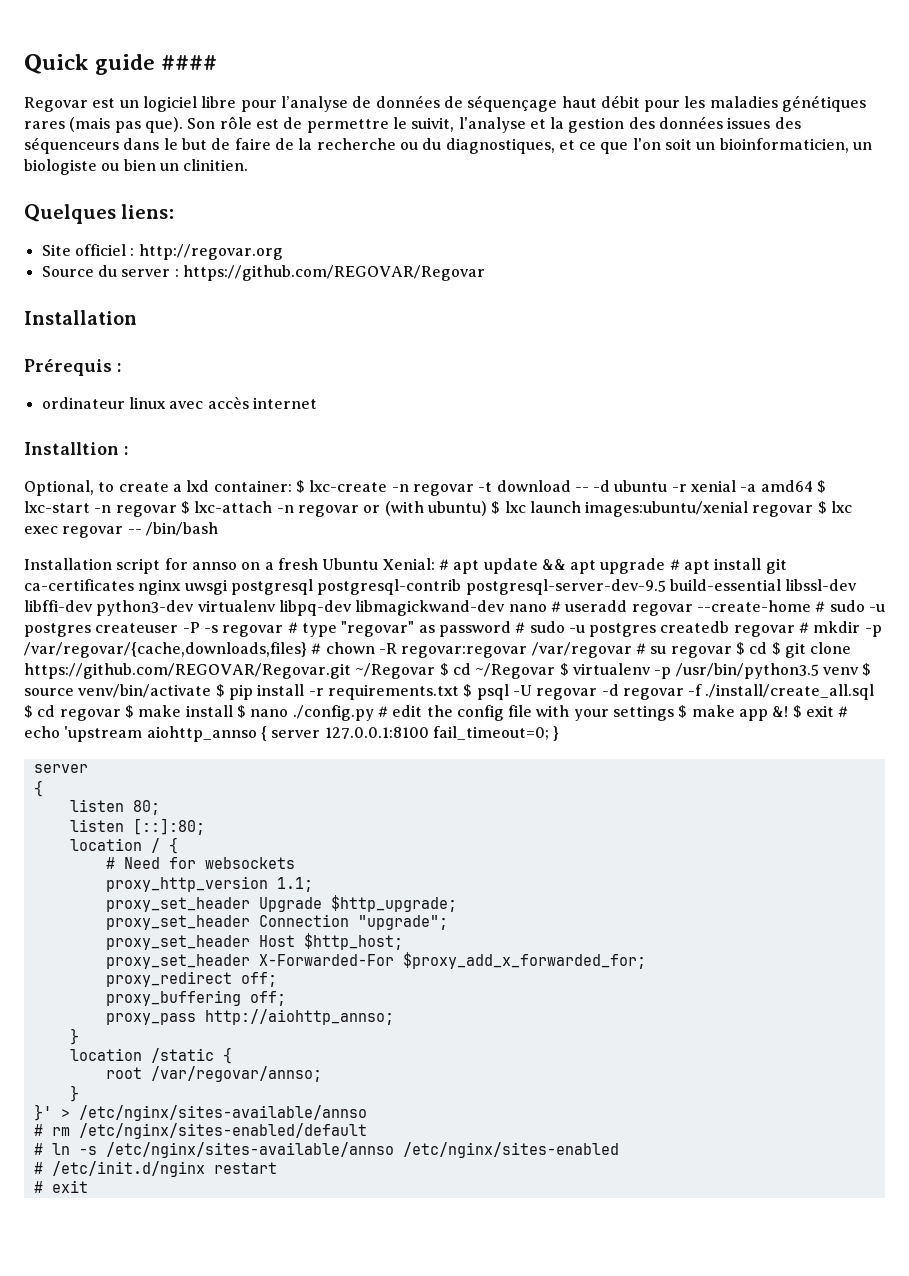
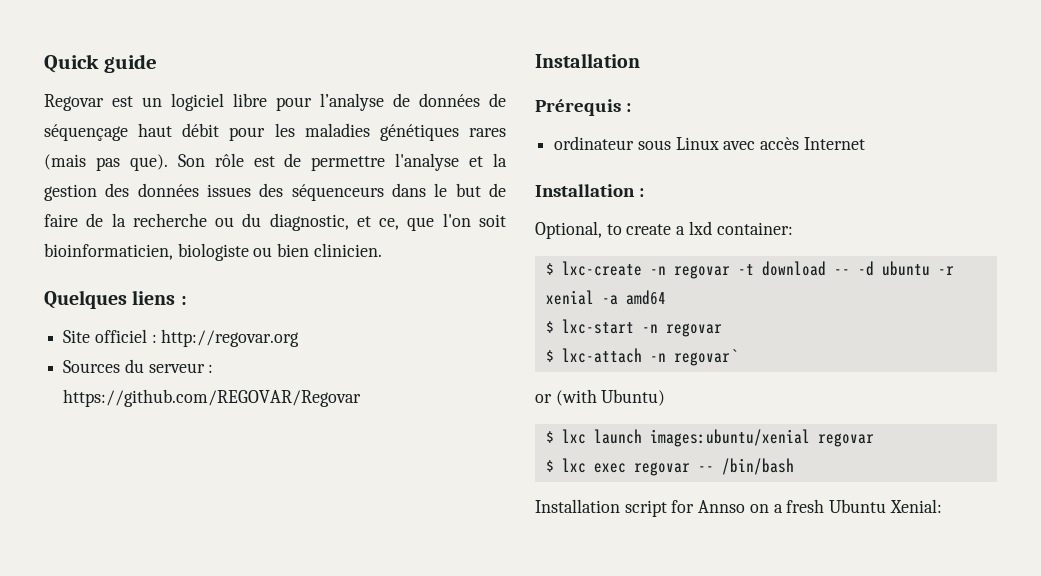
- Quick guide ####
+ Quick guide
- Son rôle est de permettre le suivit, l'analyse et la gestion des données issues des séquenceurs dans le but de faire de la recherche ou du diagnostiques, et ce que l'on soit un bioinformaticien, un biologiste ou bien un clinitien.
+ Son rôle est de permettre l'analyse et la gestion des données issues des séquenceurs dans le but de faire de la recherche ou du diagnostic, et ce, que l'on soit bioinformaticien, biologiste ou bien clinicien.
- Quelques liens:
+ Quelques liens :
- Source du server : https://github.com/REGOVAR/Regovar
+ Sources du serveur : https://github.com/REGOVAR/Regovar
- ordinateur linux avec accès internet
- Installtion :
+ ordinateur sous Linux avec accès Internet
+ Installation :
- Optional, to create a lxd container: $ lxc-create -n regovar -t download -- -d ubuntu -r xenial -a amd64 $ lxc-start -n regovar $ lxc-attach -n regovar or (with ubuntu) $ lxc launch images:ubuntu/xenial regovar $ lxc exec regovar -- /bin/bash
+ Optional, to create a lxd container:
+ $ lxc-create -n regovar -t download -- -d ubuntu -r xenial -a amd64
+ $ lxc-start -n regovar
+ $ lxc-attach -n regovar`
+ or (with Ubuntu)
+ $ lxc launch images:ubuntu/xenial regovar
+ $ lxc exec regovar -- /bin/bash
- Installation script for annso on a fresh Ubuntu Xenial: # apt update && apt upgrade # apt install git ca-certificates nginx uwsgi postgresql postgresql-contrib postgresql-server-dev-9.5 build-essential libssl-dev libffi-dev python3-dev virtualenv libpq-dev libmagickwand-dev nano # useradd regovar --create-home # sudo -u postgres createuser -P -s regovar # type "regovar" as password # sudo -u postgres createdb regovar # mkdir -p /var/regovar/{cache,downloads,files} # chown -R regovar:regovar /var/regovar # su regovar $ cd $ git clone https://github.com/REGOVAR/Regovar.git ~/Regovar $ cd ~/Regovar $ virtualenv -p /usr/bin/python3.5 venv $ source venv/bin/activate $ pip install -r requirements.txt $ psql -U regovar -d regovar -f ./install/create_all.sql $ cd regovar $ make install $ nano ./config.py # edit the config file with your settings $ make app &! $ exit # echo 'upstream aiohttp_annso { server 127.0.0.1:8100 fail_timeout=0; }
- server
- {
- listen 80;
- listen [::]:80;
- location / {
- # Need for websockets
- proxy_http_version 1.1;
- proxy_set_header Upgrade $http_upgrade;
- proxy_set_header Connection "upgrade";
- proxy_set_header Host $http_host;
- proxy_set_header X-Forwarded-For $proxy_add_x_forwarded_for;
- proxy_redirect off;
- proxy_buffering off;
- proxy_pass http://aiohttp_annso;
- }
- location /static {
- root /var/regovar/annso;
- }
- }' > /etc/nginx/sites-available/annso
- # rm /etc/nginx/sites-enabled/default
- # ln -s /etc/nginx/sites-available/annso /etc/nginx/sites-enabled
- # /etc/init.d/nginx restart
- # exit
+ Installation script for Annso on a fresh Ubuntu Xenial:

